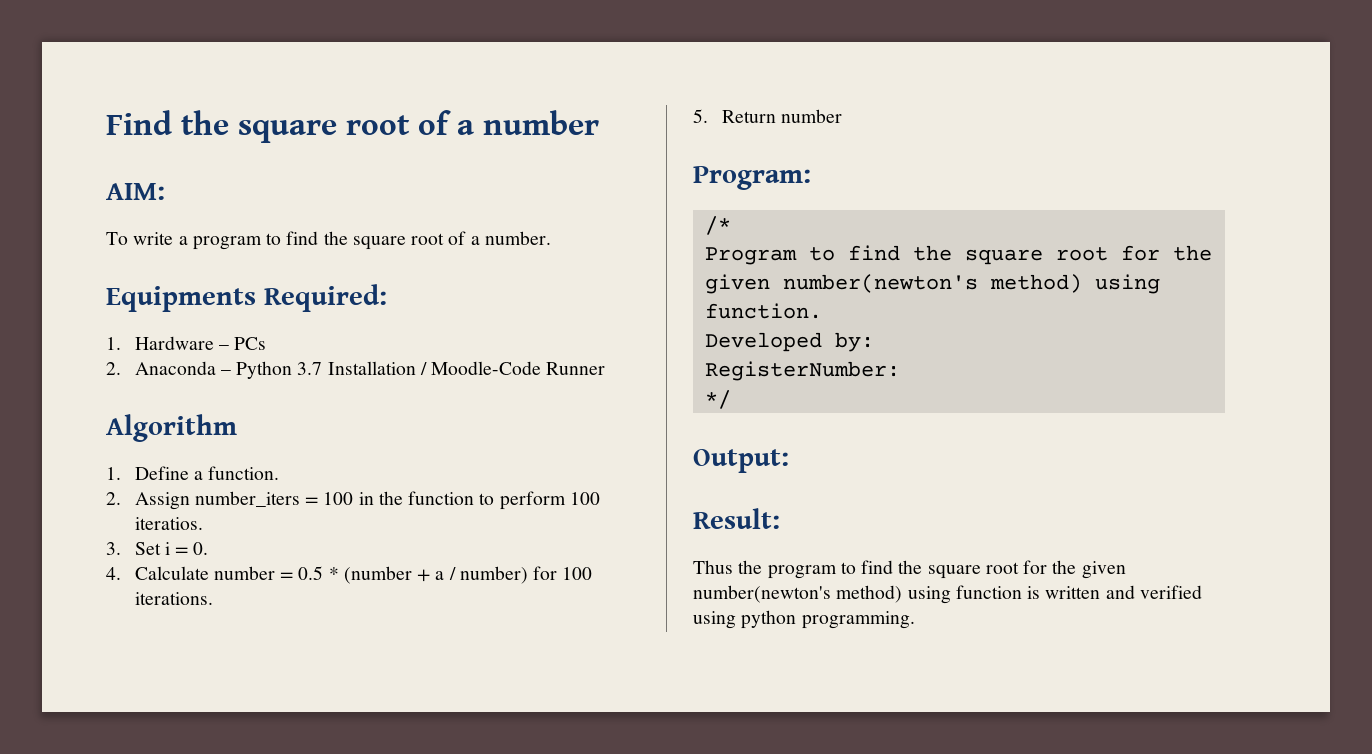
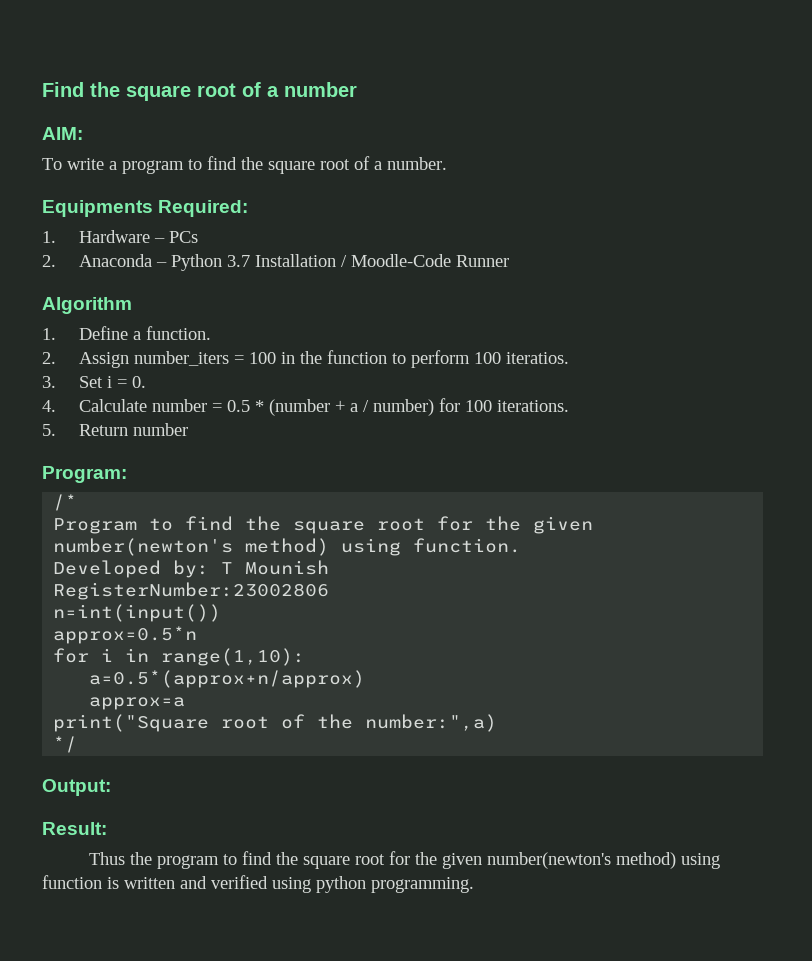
- Developed by:
- RegisterNumber:
+ Developed by: T Mounish
+ RegisterNumber:23002806
+ n=int(input())
+ approx=0.5*n
+ for i in range(1,10):
+ a=0.5*(approx+n/approx)
+ approx=a
+ print("Square root of the number:",a)

